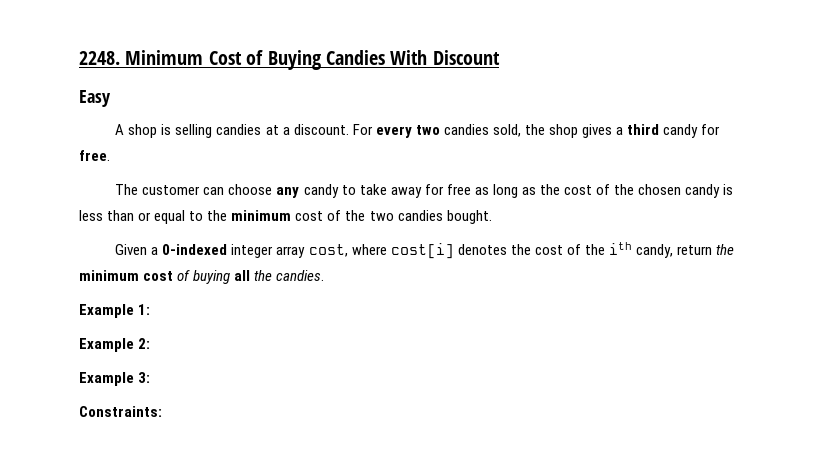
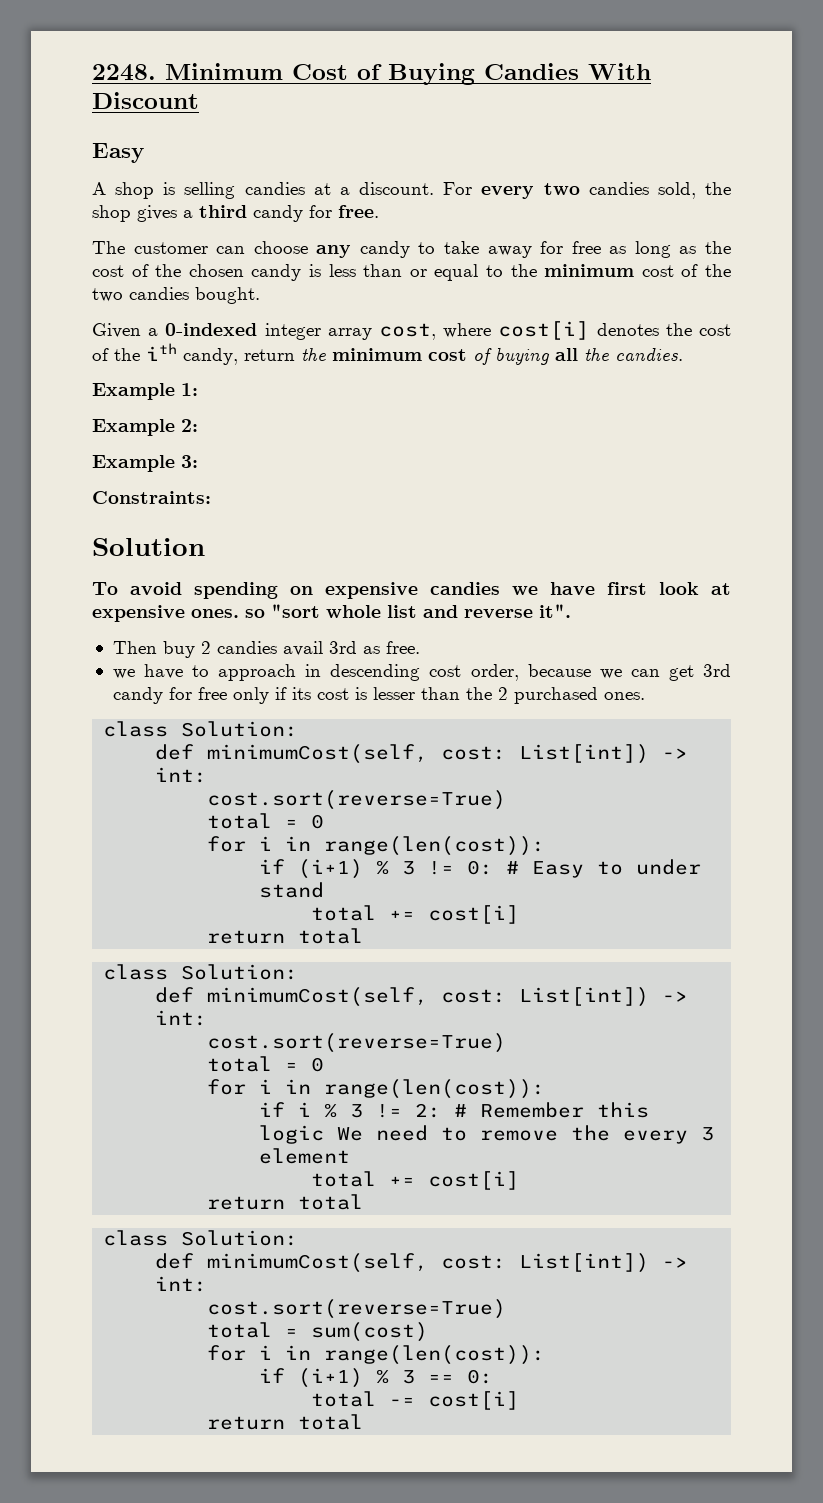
+ Solution
+ To avoid spending on expensive candies we have first look at expensive ones. so "sort whole list and reverse it".
+ Then buy 2 candies avail 3rd as free.
+ we have to approach in descending cost order, because we can get 3rd candy for free only if its cost is lesser than the 2 purchased ones.
+ class Solution:
+ def minimumCost(self, cost: List[int]) -> int:
+ cost.sort(reverse=True)
+ total = 0
+ for i in range(len(cost)):
+ if (i+1) % 3 != 0: # Easy to under stand
+ total += cost[i]
+ return total
+ class Solution:
+ def minimumCost(self, cost: List[int]) -> int:
+ cost.sort(reverse=True)
+ total = 0
+ for i in range(len(cost)):
+ if i % 3 != 2: # Remember this logic We need to remove the every 3 element
+ total += cost[i]
+ return total
+ class Solution:
+ def minimumCost(self, cost: List[int]) -> int:
+ cost.sort(reverse=True)
+ total = sum(cost)
+ for i in range(len(cost)):
+ if (i+1) % 3 == 0:
+ total -= cost[i]
+ return total

